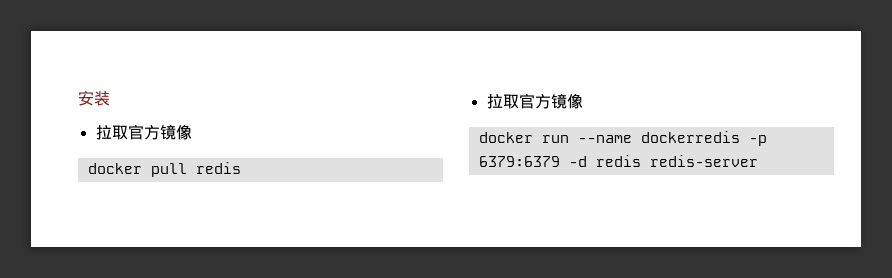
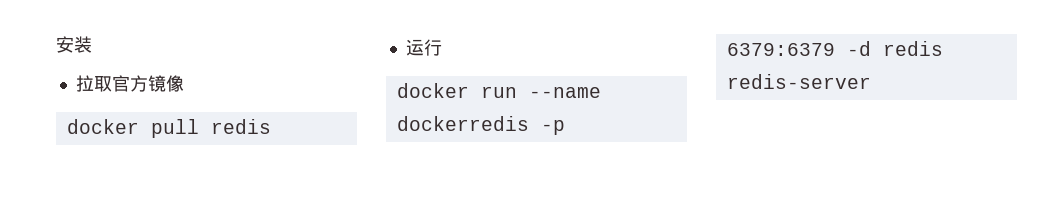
  docker pull redis
- 拉取官方镜像
+ 运行

